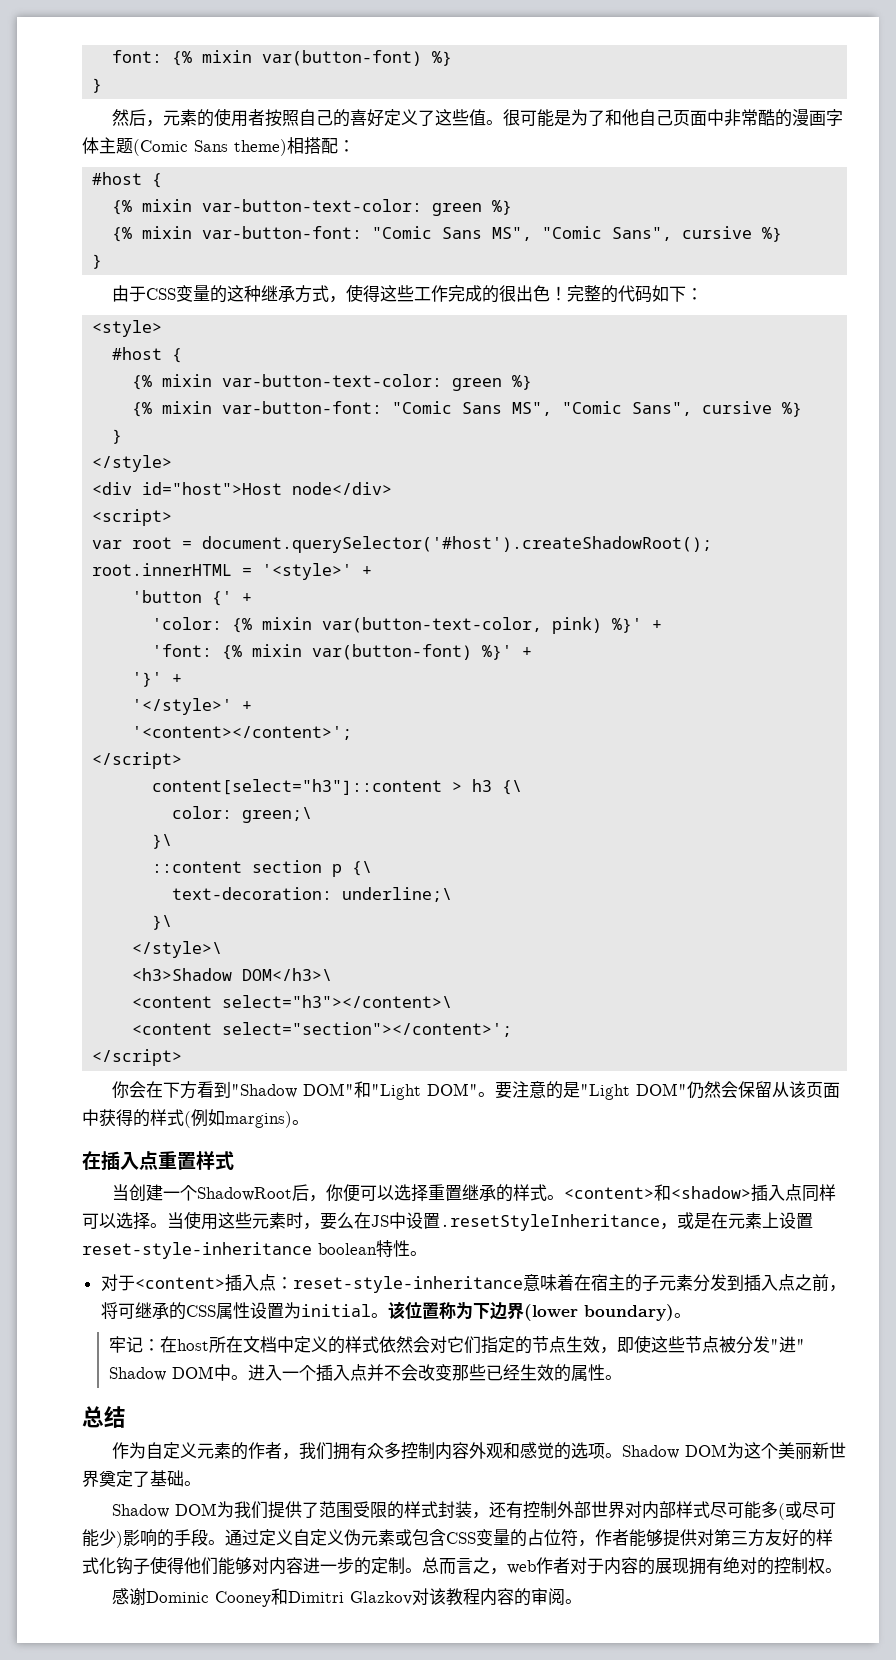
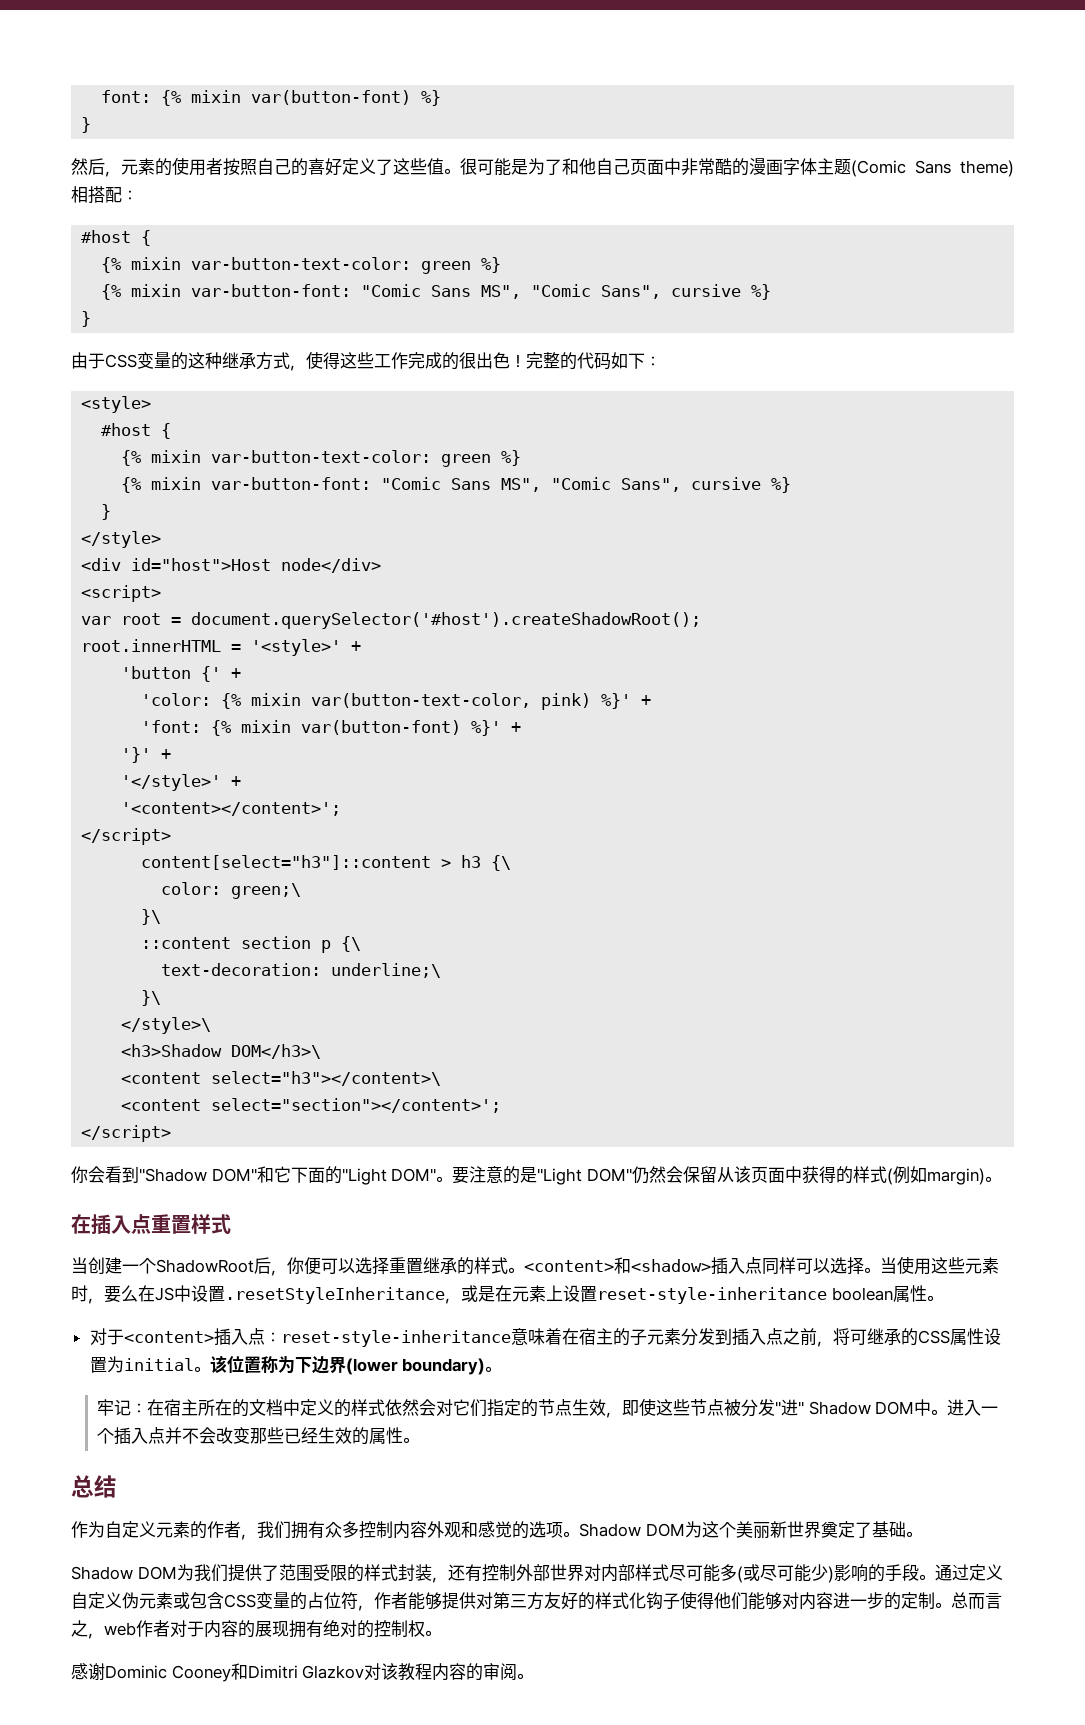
- 你会在下方看到"Shadow DOM"和"Light DOM"。
+ 你会看到"Shadow DOM"和它下面的"Light DOM"。
- 要注意的是"Light DOM"仍然会保留从该页面中获得的样式(例如margins)。
+ 要注意的是"Light DOM"仍然会保留从该页面中获得的样式(例如margin)。
- 当使用这些元素时，要么在JS中设置.resetStyleInheritance，或是在元素上设置reset-style-inheritance boolean特性。
+ 当使用这些元素时，要么在JS中设置.resetStyleInheritance，或是在元素上设置reset-style-inheritance boolean属性。
- 牢记：在host所在文档中定义的样式依然会对它们指定的节点生效，即使这些节点被分发"进" Shadow DOM中。
+ 牢记：在宿主所在的文档中定义的样式依然会对它们指定的节点生效，即使这些节点被分发"进" Shadow DOM中。

